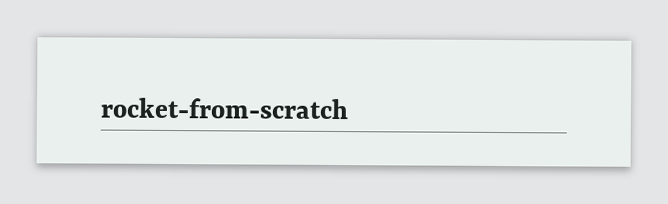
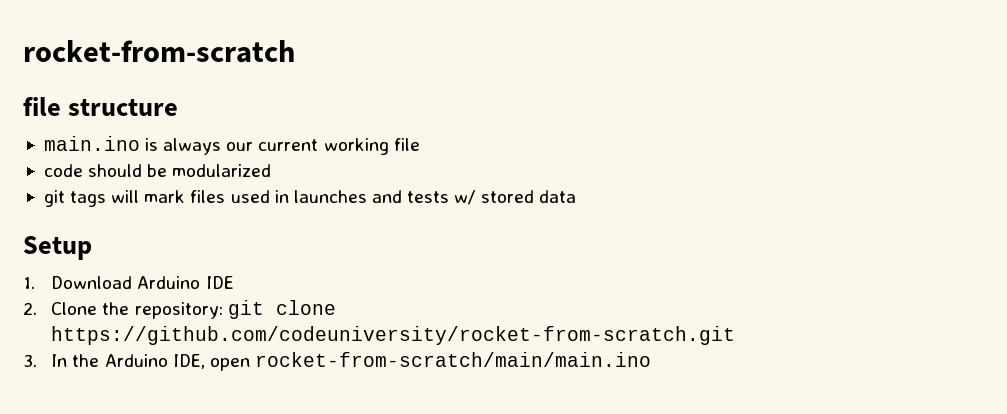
+ file structure
+ main.ino is always our current working file
+ code should be modularized
+ git tags will mark files used in launches and tests w/ stored data
+ Setup
+ 1. Download Arduino IDE
+ 2. Clone the repository: git clone https://github.com/codeuniversity/rocket-from-scratch.git
+ 3. In the Arduino IDE, open rocket-from-scratch/main/main.ino

